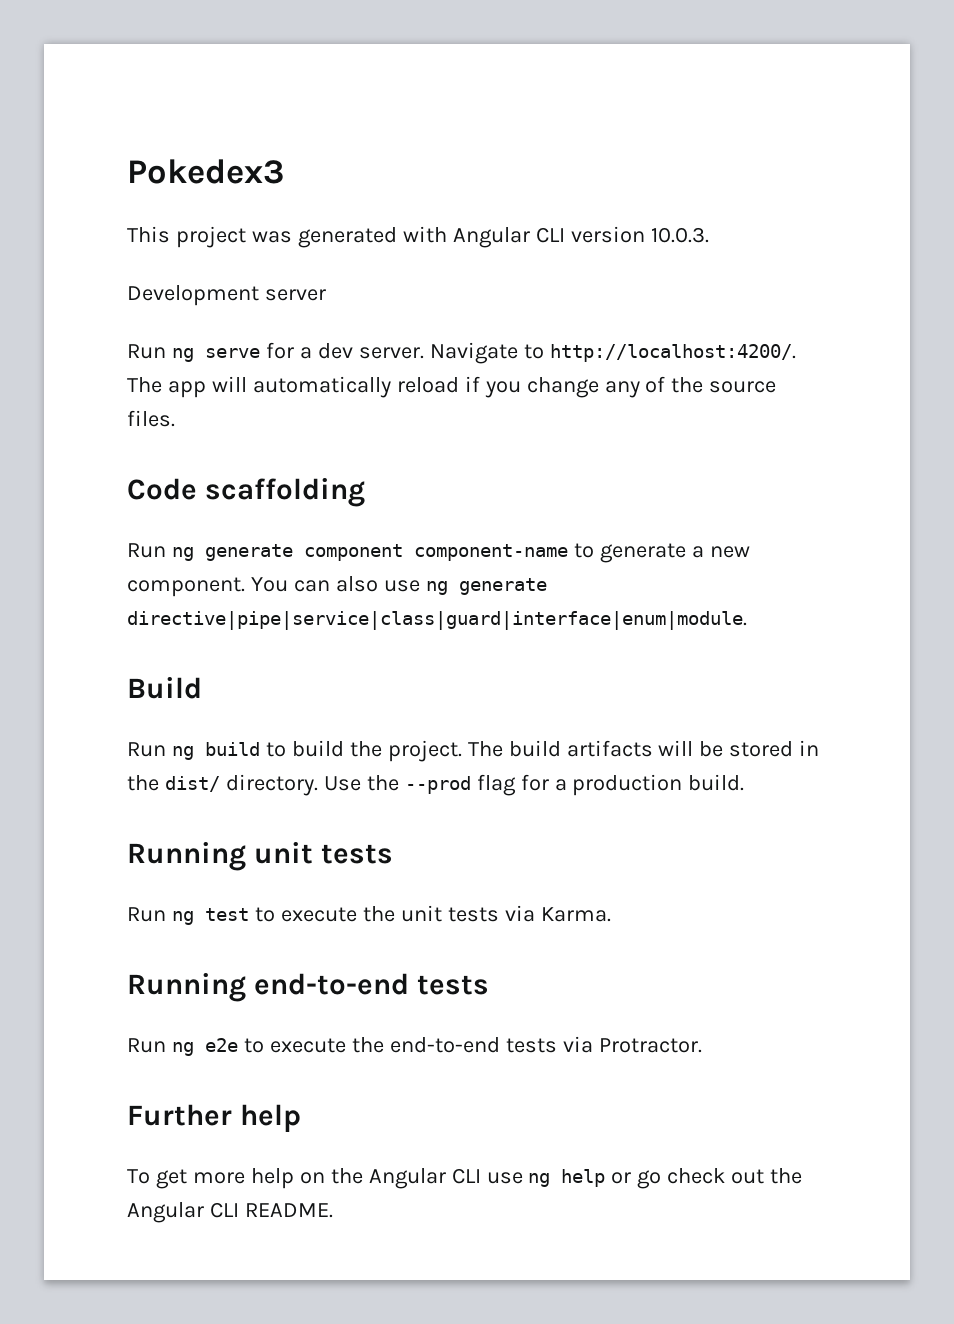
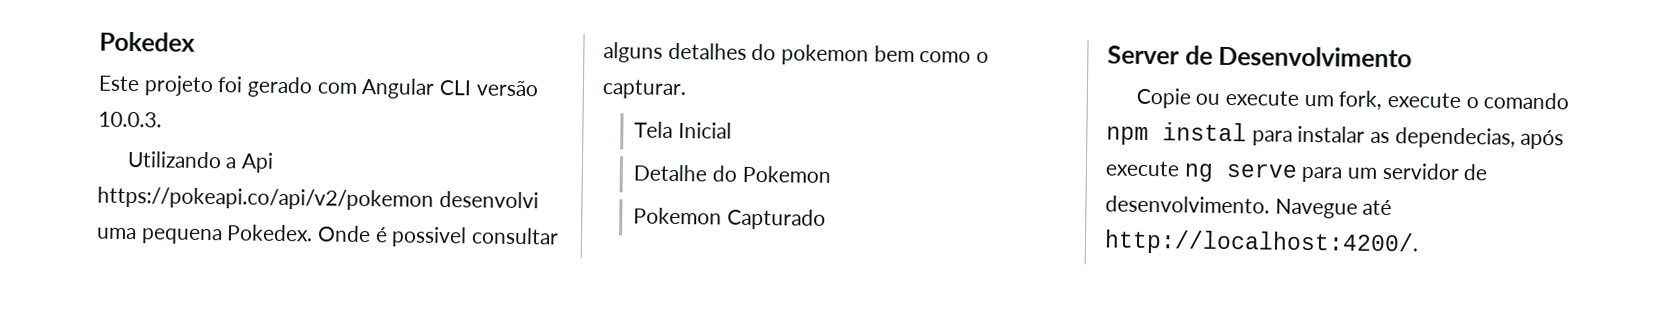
- Pokedex3
- This project was generated with Angular CLI version 10.0.3.
+ Pokedex
+ Este projeto foi gerado com Angular CLI versão 10.0.3.
- Development server
- Run ng serve for a dev server. Navigate to http://localhost:4200/. The app will automatically reload if you change any of the source files.
- Code scaffolding
- Run ng generate component component-name to generate a new component. You can also use ng generate directive|pipe|service|class|guard|interface|enum|module.
- Build
- Run ng build to build the project. The build artifacts will be stored in the dist/ directory. Use the --prod flag for a production build.
- Running unit tests
- Run ng test to execute the unit tests via Karma.
- Running end-to-end tests
- Run ng e2e to execute the end-to-end tests via Protractor.
- Further help
- To get more help on the Angular CLI use ng help or go check out the Angular CLI README.
+ Utilizando a Api https://pokeapi.co/api/v2/pokemon desenvolvi uma pequena Pokedex. Onde é possivel consultar alguns detalhes do pokemon bem como o capturar.
+ Tela Inicial
+ Detalhe do Pokemon
+ Pokemon Capturado
+ Server de Desenvolvimento
+ Copie ou execute um fork, execute o comando npm instal para instalar as dependecias, após execute ng serve para um servidor de desenvolvimento. Navegue até http://localhost:4200/.

